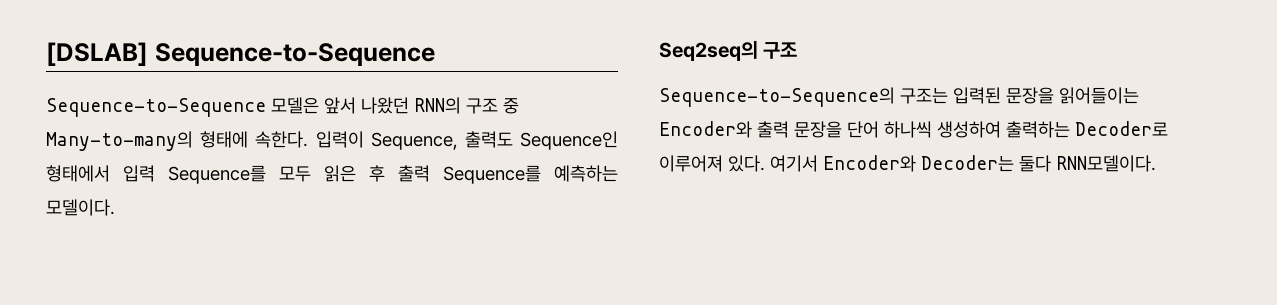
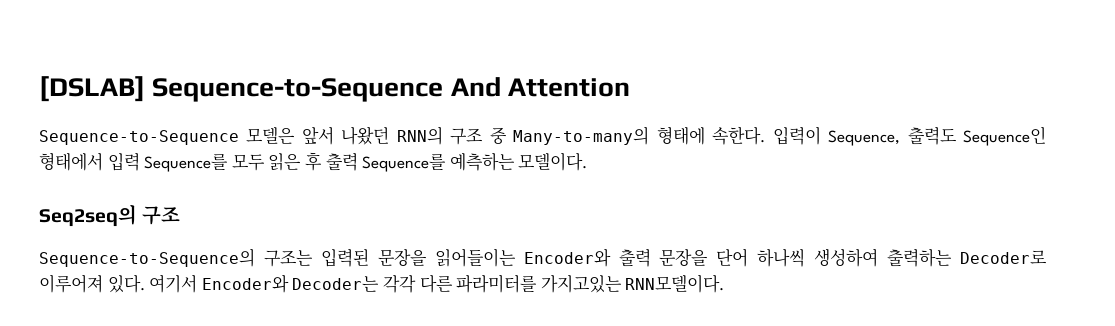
- [DSLAB] Sequence-to-Sequence
+ [DSLAB] Sequence-to-Sequence And Attention
- 여기서 Encoder와 Decoder는 둘다 RNN모델이다.
+ 여기서 Encoder와 Decoder는 각각 다른 파라미터를 가지고있는 RNN모델이다.

